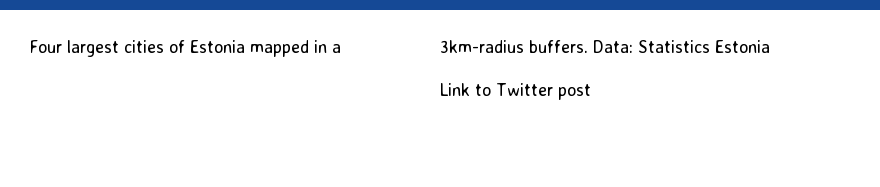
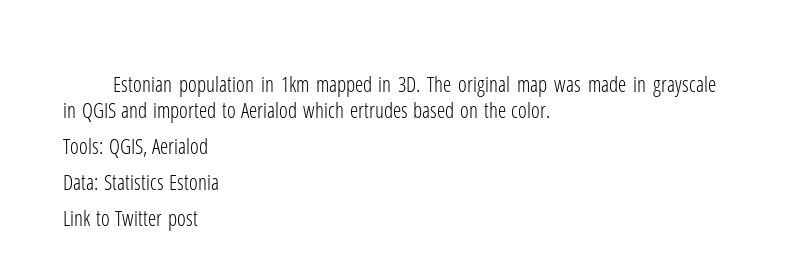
- Four largest cities of Estonia mapped in a 3km-radius buffers. Data: Statistics Estonia
+ Estonian population in 1km mapped in 3D. The original map was made in grayscale in QGIS and imported to Aerialod which ertrudes based on the color.
+ Tools: QGIS, Aerialod
+ Data: Statistics Estonia

